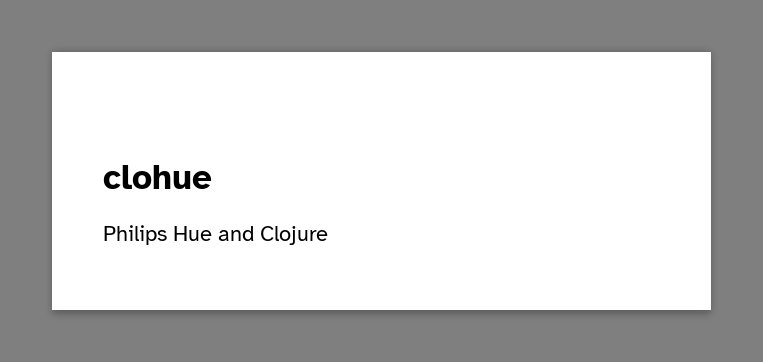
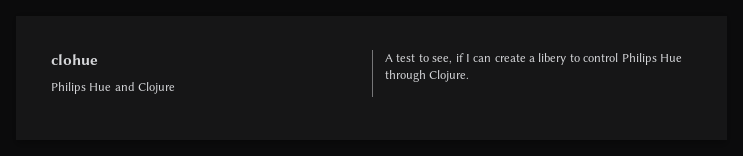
+ A test to see, if I can create a libery to control Philips Hue through Clojure.

